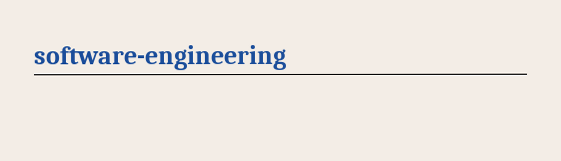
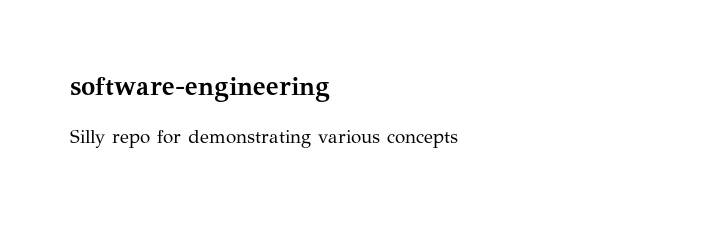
+ Silly repo for demonstrating various concepts

